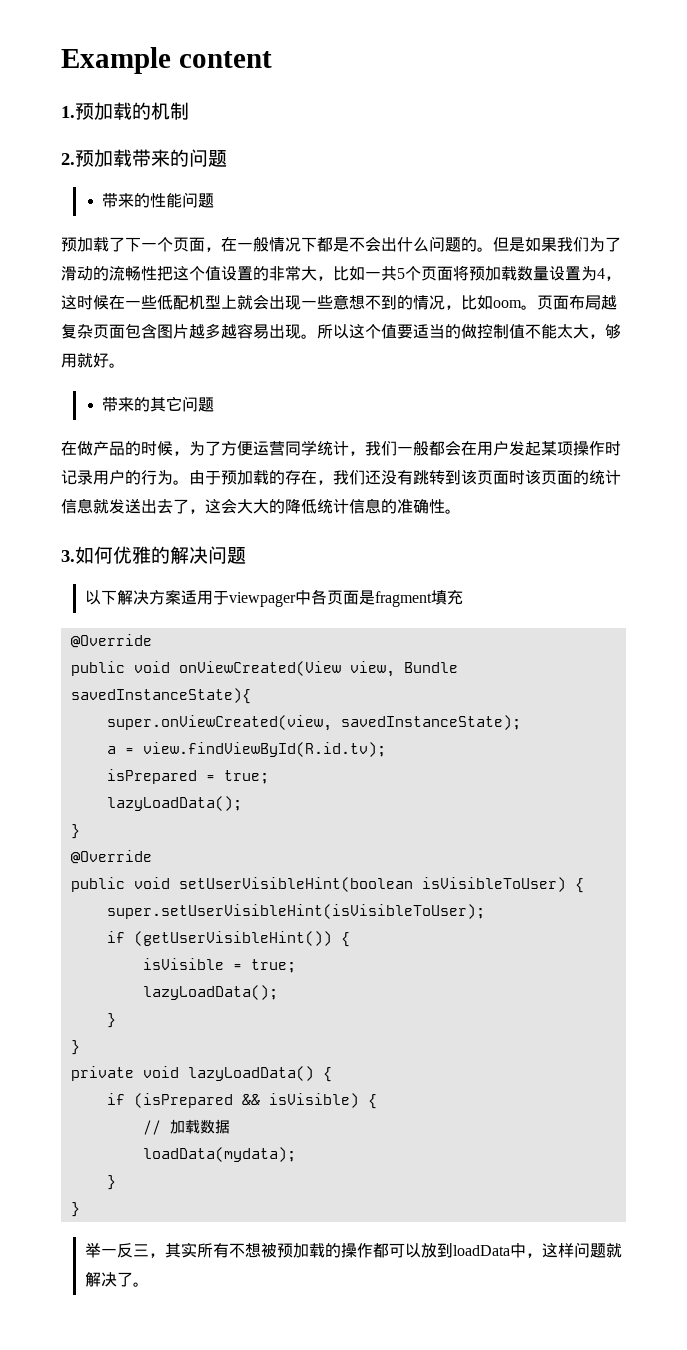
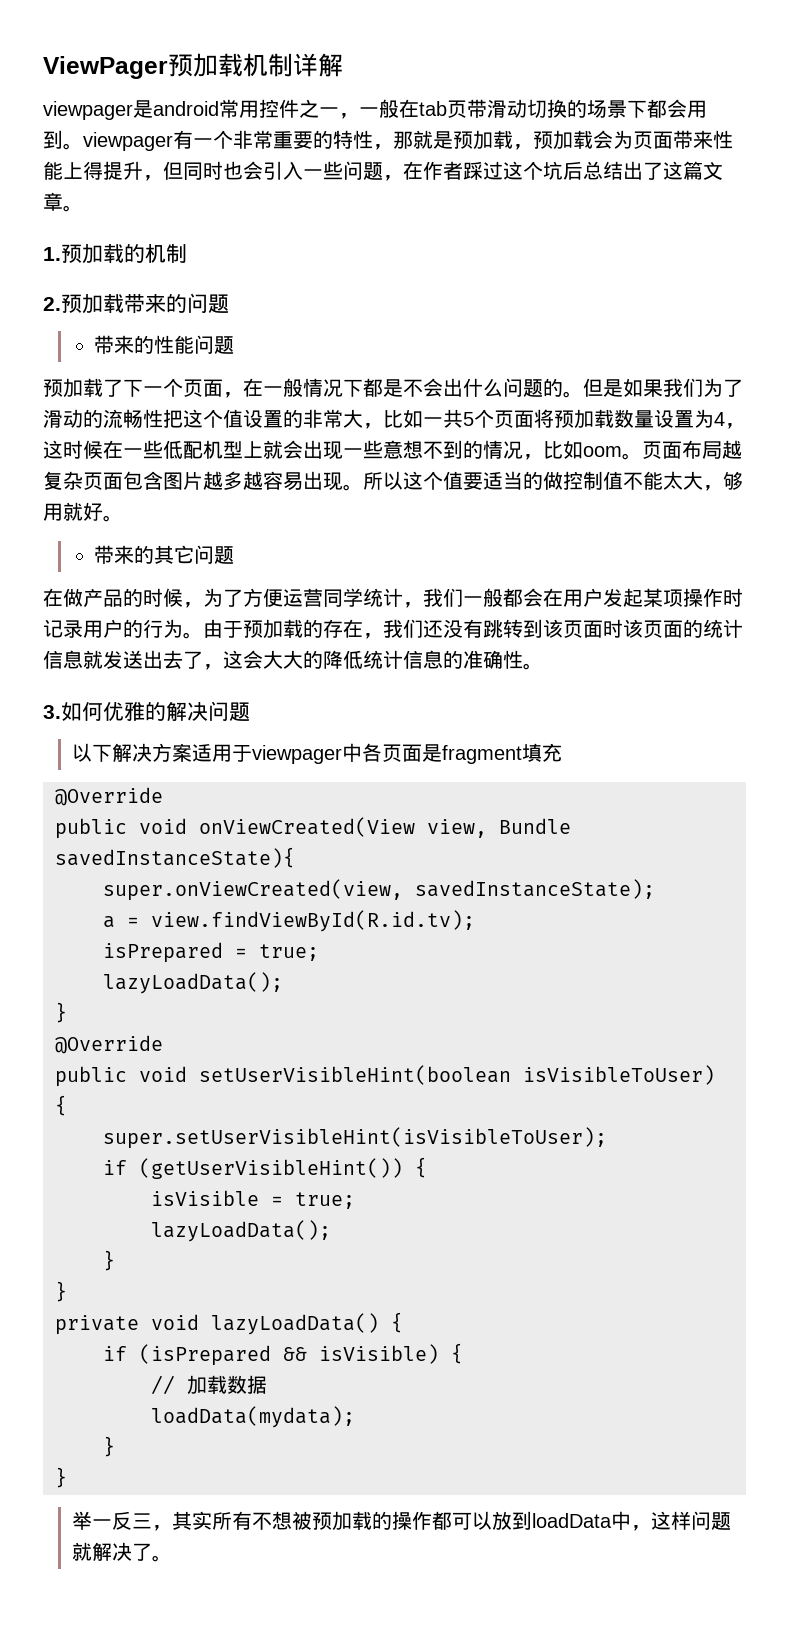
- Example content
+ ViewPager预加载机制详解
+ viewpager是android常用控件之一，一般在tab页带滑动切换的场景下都会用到。viewpager有一个非常重要的特性，那就是预加载，预加载会为页面带来性能上得提升，但同时也会引入一些问题，在作者踩过这个坑后总结出了这篇文章。

